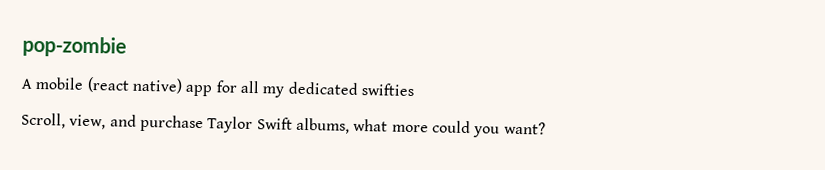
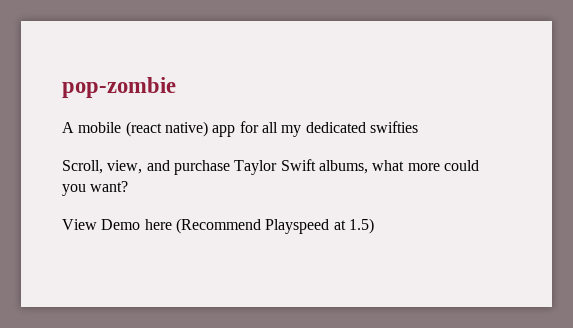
+ View Demo here (Recommend Playspeed at 1.5)

